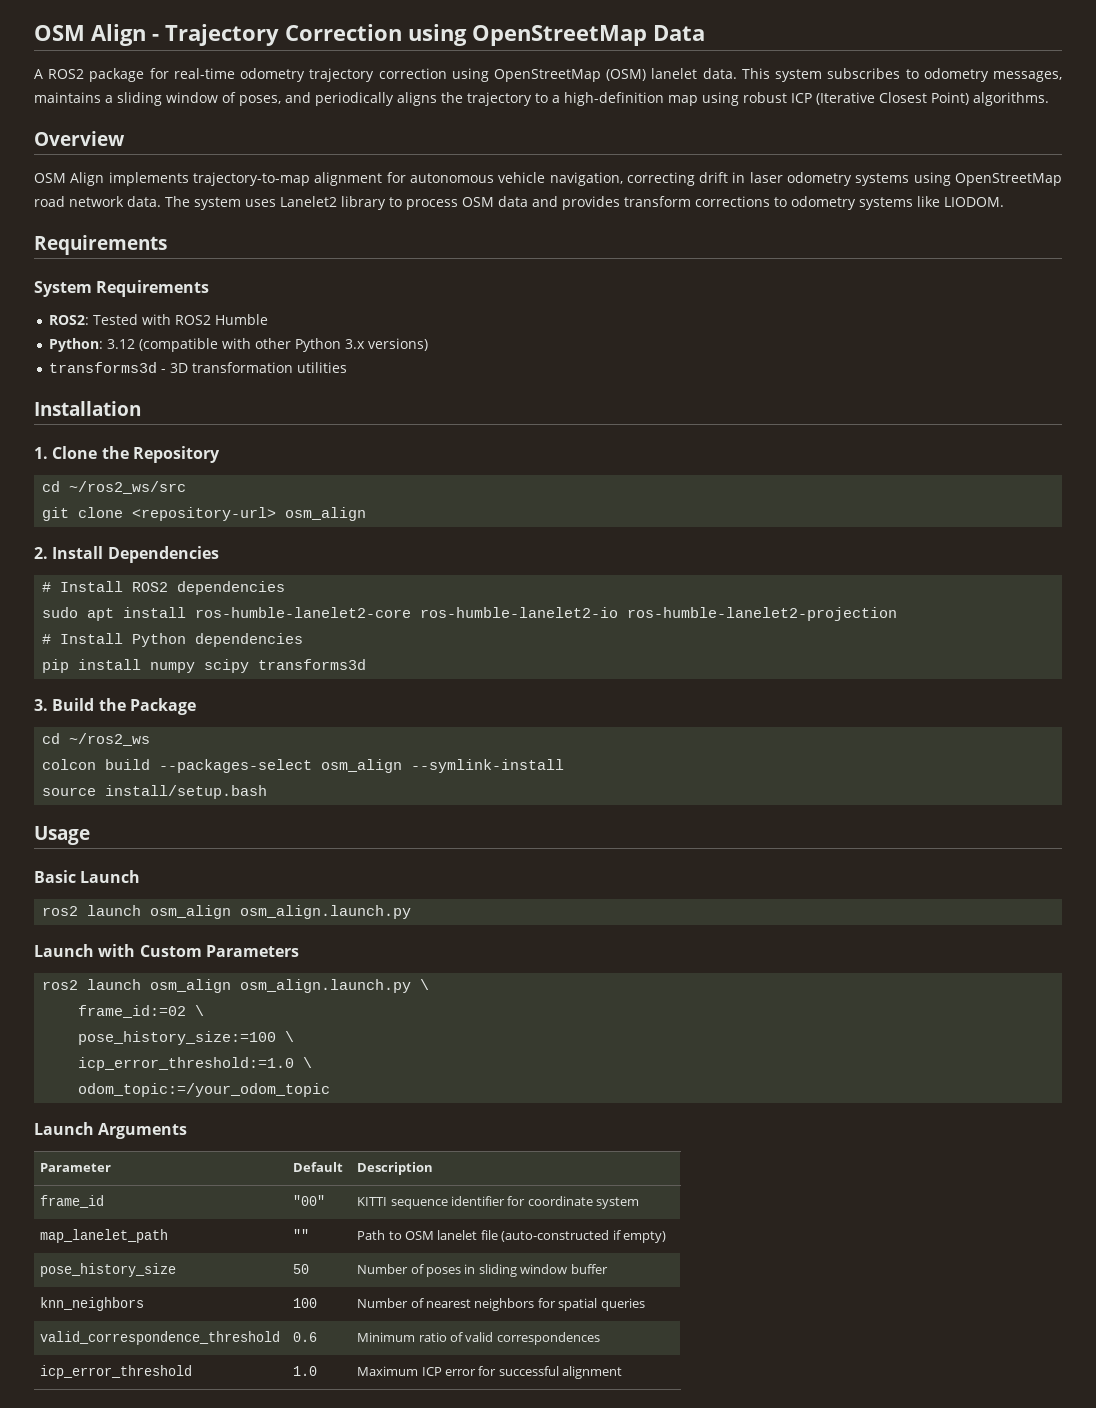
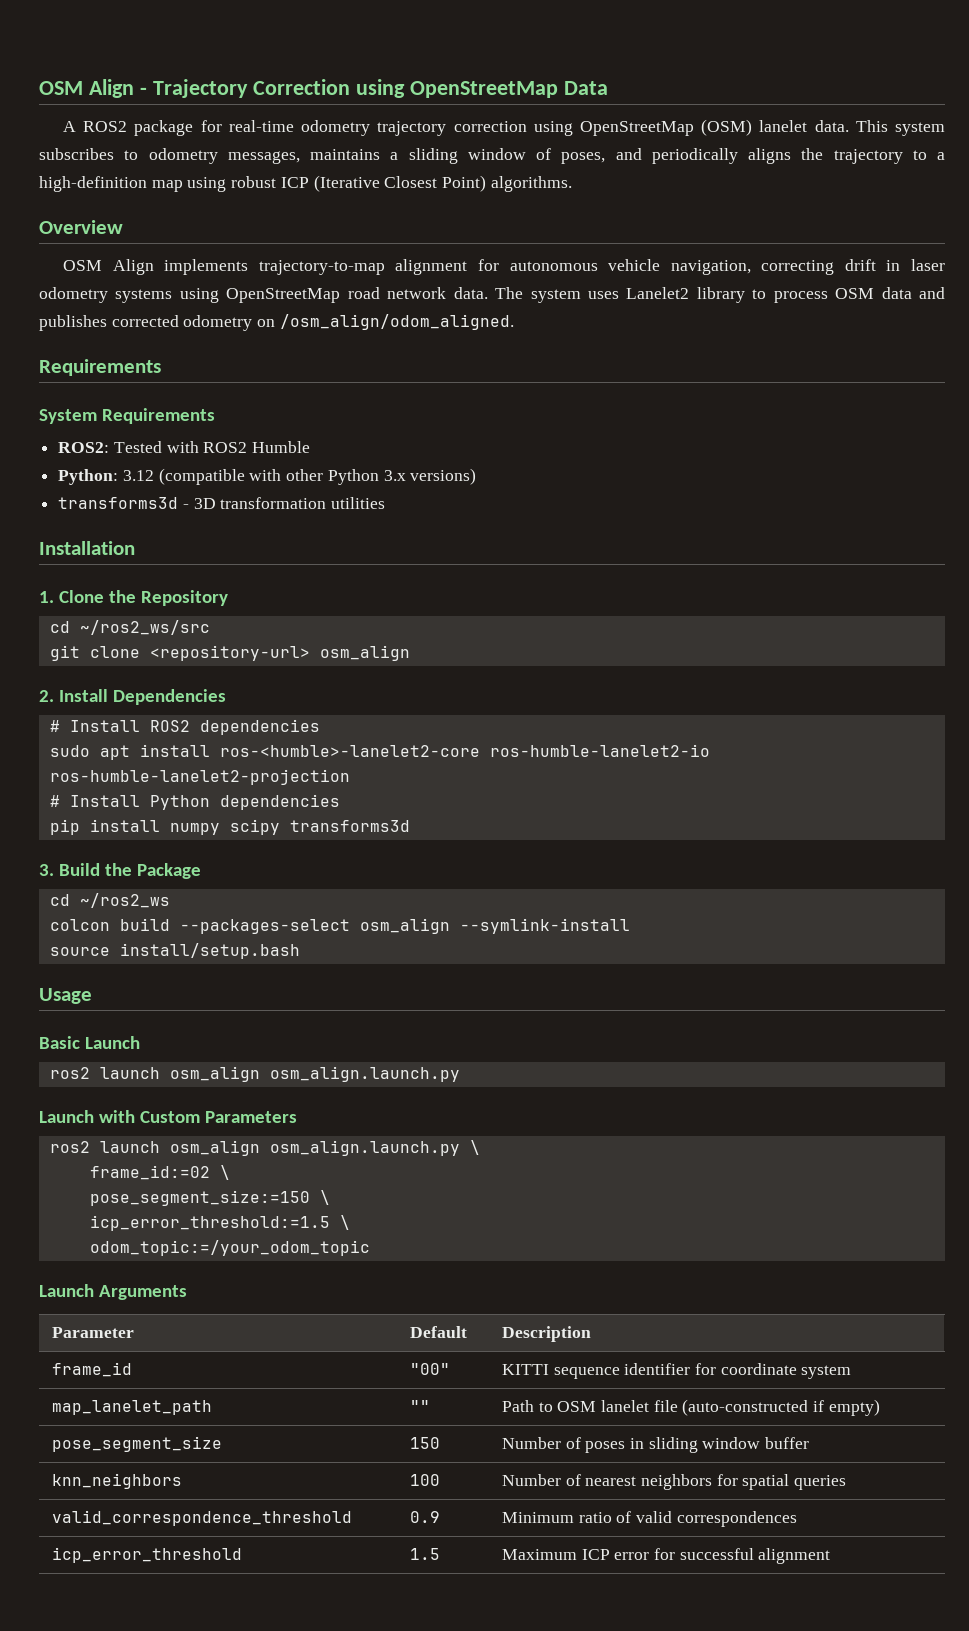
- The system uses Lanelet2 library to process OSM data and provides transform corrections to odometry systems like LIODOM.
+ The system uses Lanelet2 library to process OSM data and publishes corrected odometry on /osm_align/odom_aligned.
- sudo apt install ros-humble-lanelet2-core ros-humble-lanelet2-io ros-humble-lanelet2-projection
+ sudo apt install ros-<humble>-lanelet2-core ros-humble-lanelet2-io ros-humble-lanelet2-projection
- pose_history_size:=100 \
- icp_error_threshold:=1.0 \
+ pose_segment_size:=150 \
+ icp_error_threshold:=1.5 \
- pose_history_size | 50 | Number of poses in sliding window buffer
+ pose_segment_size | 150 | Number of poses in sliding window buffer
- valid_correspondence_threshold | 0.6 | Minimum ratio of valid correspondences
+ valid_correspondence_threshold | 0.9 | Minimum ratio of valid correspondences
- icp_error_threshold | 1.0 | Maximum ICP error for successful alignment
+ icp_error_threshold | 1.5 | Maximum ICP error for successful alignment

